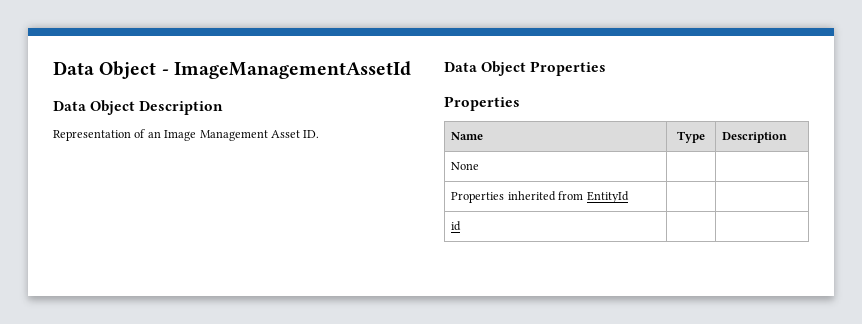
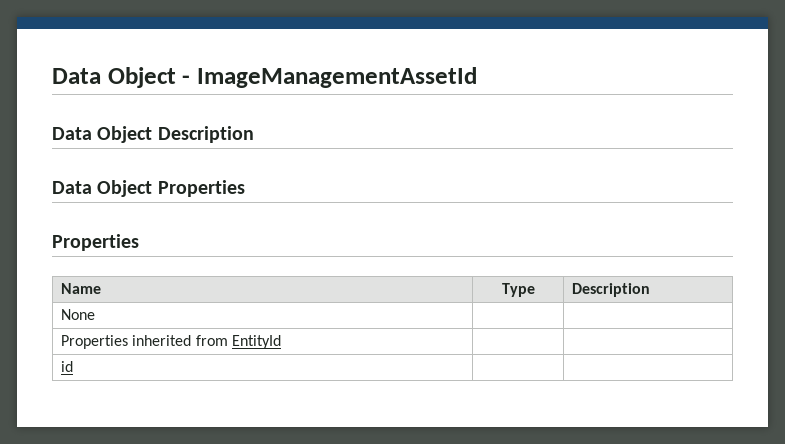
- Representation of an Image Management Asset ID.

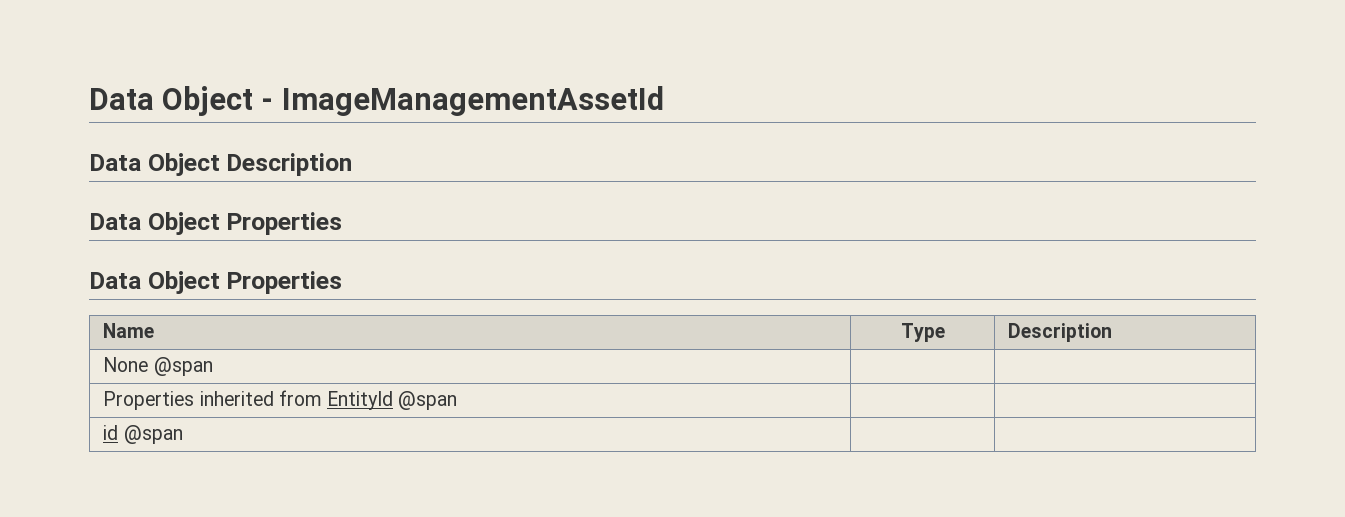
  Data Object Description
  Data Object Properties
- Properties
+ Data Object Properties
- None | |
+ None @span | |
- Properties inherited from EntityId | |
+ Properties inherited from EntityId @span | |
- id | |
+ id @span | |

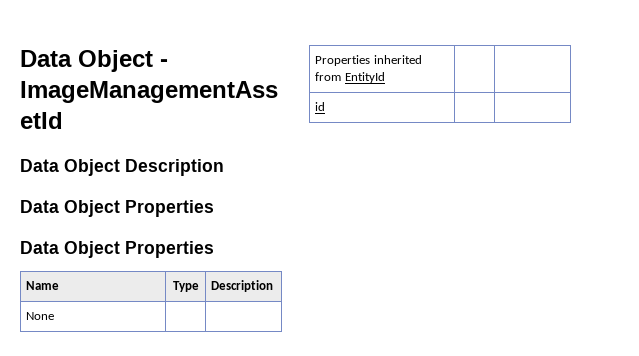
- None @span | |
+ None | |
- Properties inherited from EntityId @span | |
+ Properties inherited from EntityId | |
- id @span | |
+ id | |

